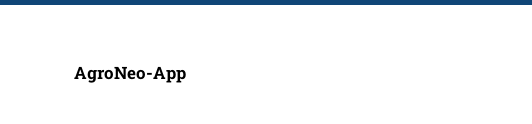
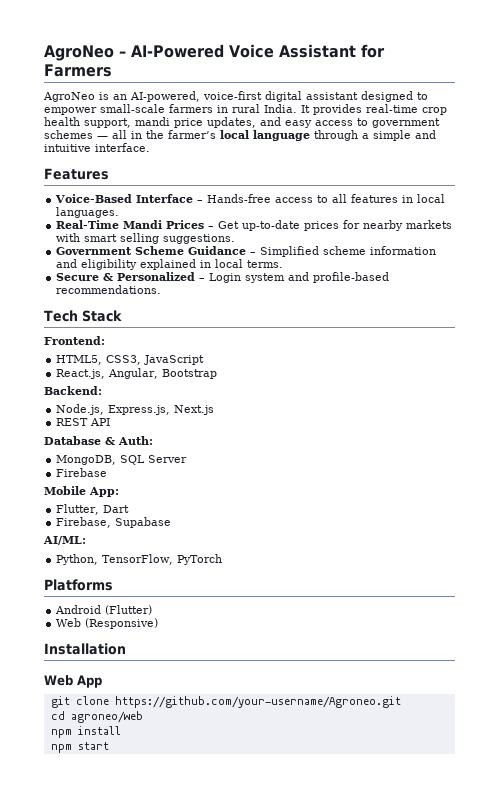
- AgroNeo-App
+ AgroNeo – AI-Powered Voice Assistant for Farmers
+ AgroNeo is an AI-powered, voice-first digital assistant designed to empower small-scale farmers in rural India. It provides real-time crop health support, mandi price updates, and easy access to government schemes — all in the farmer’s local language through a simple and intuitive interface.
+ Features
+ Voice-Based Interface – Hands-free access to all features in local languages.
+ Real-Time Mandi Prices – Get up-to-date prices for nearby markets with smart selling suggestions.
+ Government Scheme Guidance – Simplified scheme information and eligibility explained in local terms.
+ Secure & Personalized – Login system and profile-based recommendations.
+ Tech Stack
+ Frontend:
+ HTML5, CSS3, JavaScript
+ React.js, Angular, Bootstrap
+ Backend:
+ Node.js, Express.js, Next.js
+ REST API
+ Database & Auth:
+ MongoDB, SQL Server
+ Firebase
+ Mobile App:
+ Flutter, Dart
+ Firebase, Supabase
+ AI/ML:
+ Python, TensorFlow, PyTorch
+ Platforms
+ Android (Flutter)
+ Web (Responsive)
+ Installation
+ Web App
+ git clone https://github.com/your-username/Agroneo.git
+ cd agroneo/web
+ npm install
+ npm start

